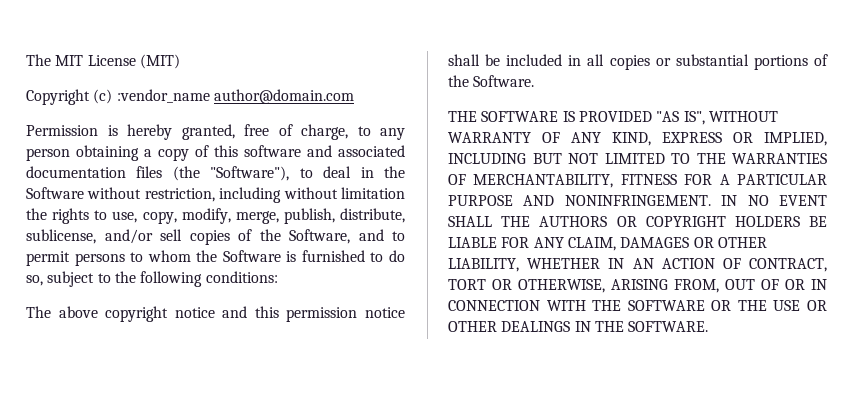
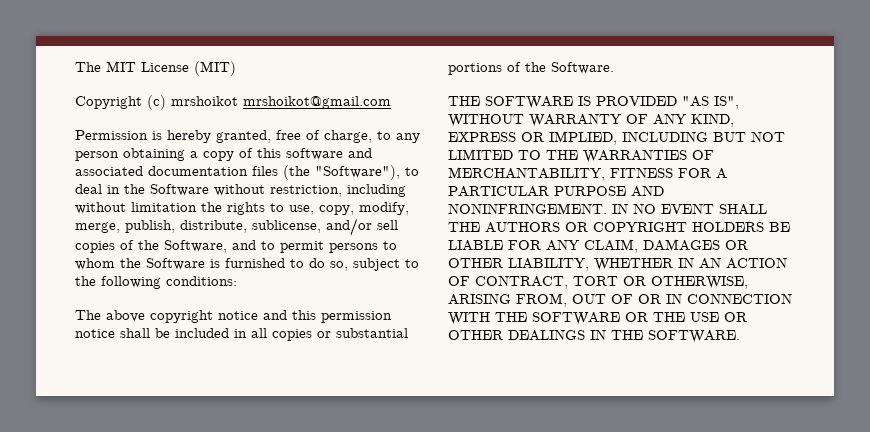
- Copyright (c) :vendor_name author@domain.com
+ Copyright (c) mrshoikot mrshoikot@gmail.com

